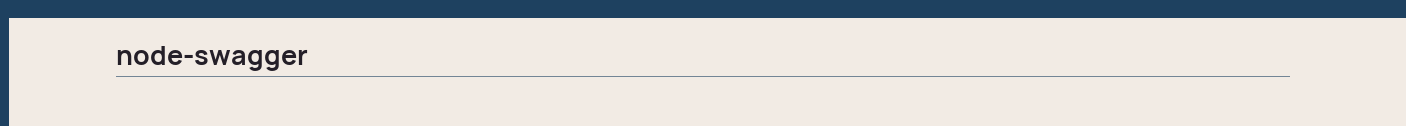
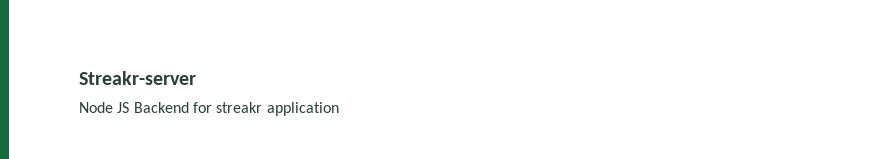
- node-swagger
+ Streakr-server
+ Node JS Backend for streakr application

